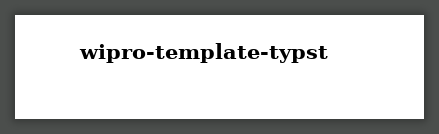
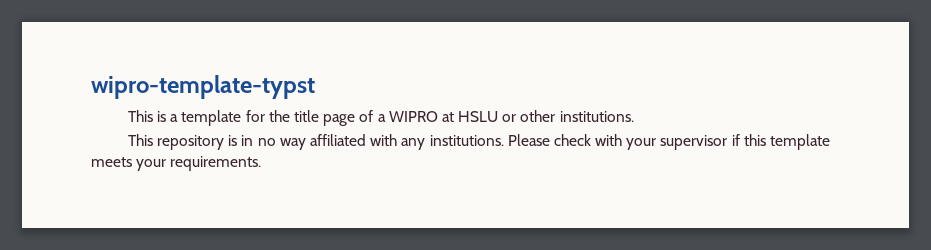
+ This is a template for the title page of a WIPRO at HSLU or other institutions.
+ This repository is in no way affiliated with any institutions. Please check with your supervisor if this template meets your requirements.

